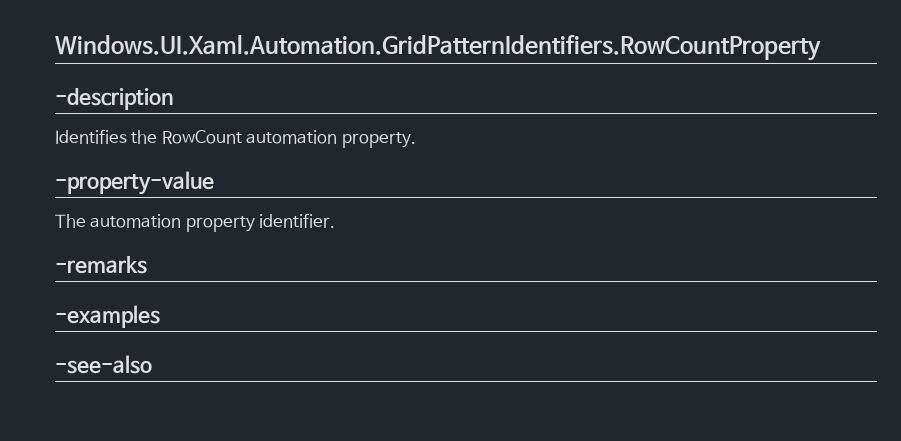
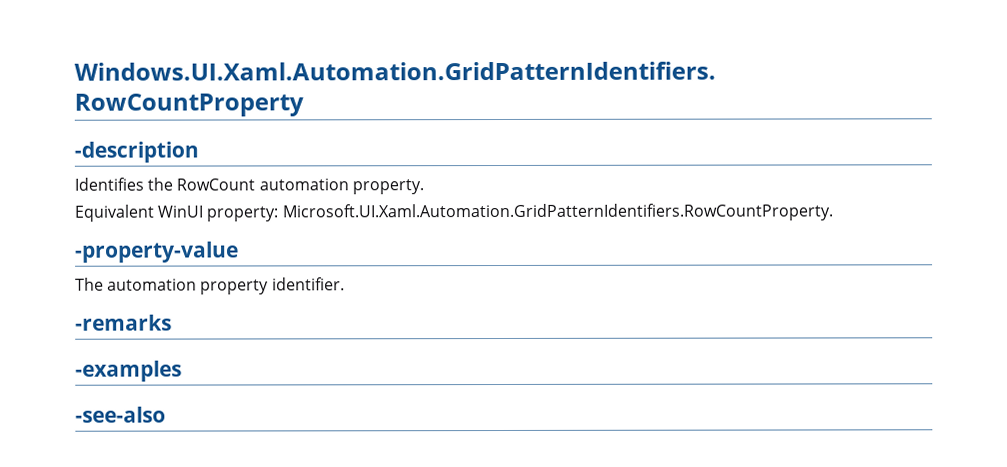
+ Equivalent WinUI property: Microsoft.UI.Xaml.Automation.GridPatternIdentifiers.RowCountProperty.

